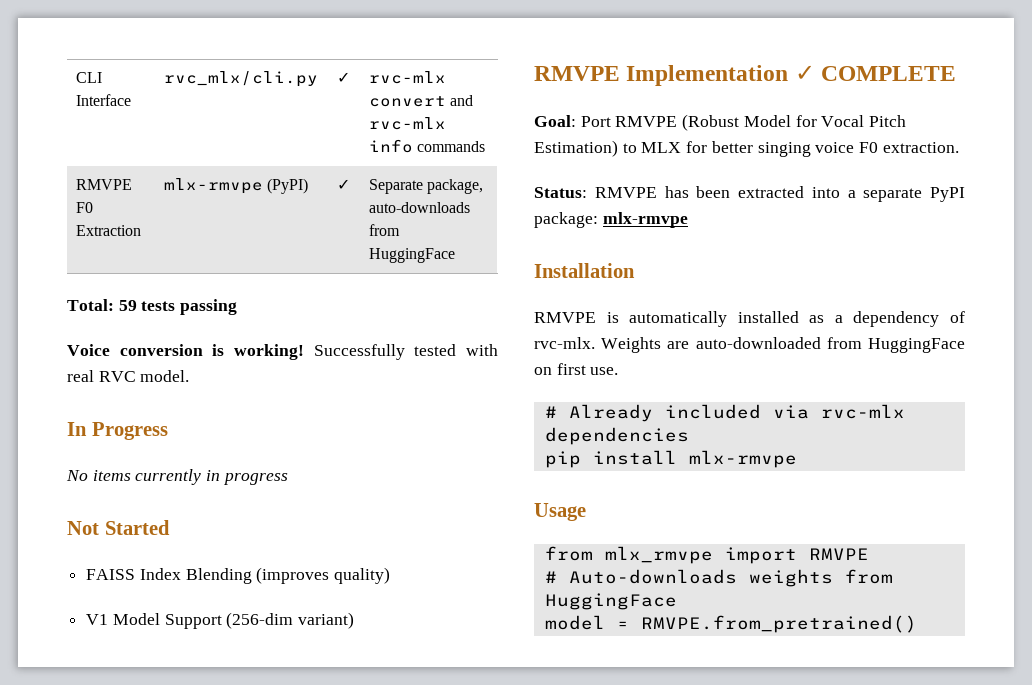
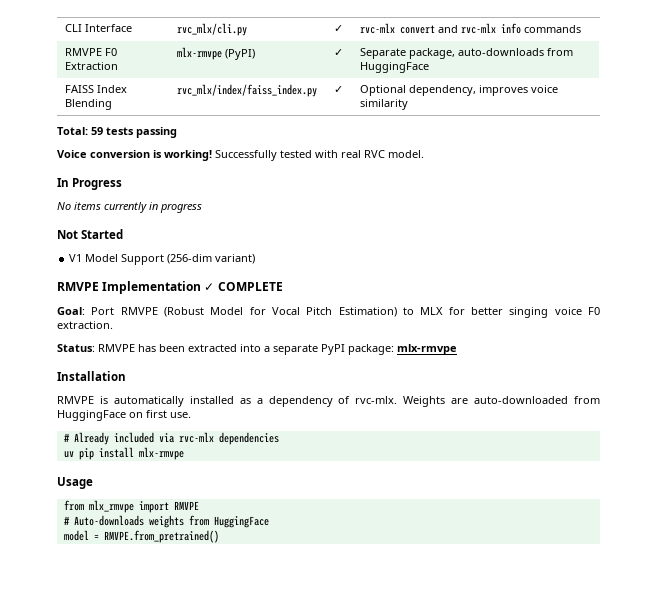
+ FAISS Index Blending | rvc_mlx/index/faiss_index.py | ✓ | Optional dependency, improves voice similarity
- FAISS Index Blending (improves quality)
- pip install mlx-rmvpe
+ uv pip install mlx-rmvpe

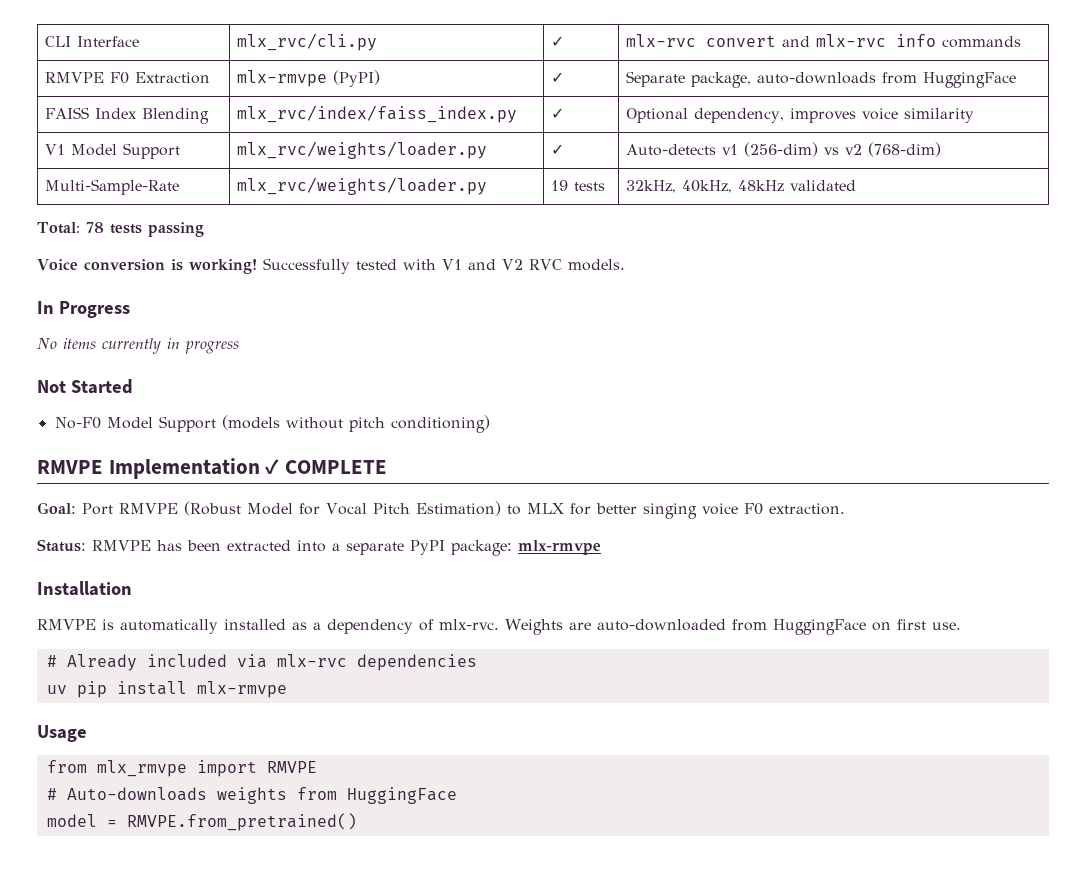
- CLI Interface | rvc_mlx/cli.py | ✓ | rvc-mlx convert and rvc-mlx info commands
+ CLI Interface | mlx_rvc/cli.py | ✓ | mlx-rvc convert and mlx-rvc info commands
- FAISS Index Blending | rvc_mlx/index/faiss_index.py | ✓ | Optional dependency, improves voice similarity
+ FAISS Index Blending | mlx_rvc/index/faiss_index.py | ✓ | Optional dependency, improves voice similarity
+ V1 Model Support | mlx_rvc/weights/loader.py | ✓ | Auto-detects v1 (256-dim) vs v2 (768-dim)
+ Multi-Sample-Rate | mlx_rvc/weights/loader.py | 19 tests | 32kHz, 40kHz, 48kHz validated
- Total: 59 tests passing
+ Total: 78 tests passing
- Successfully tested with real RVC model.
+ Successfully tested with V1 and V2 RVC models.
- V1 Model Support (256-dim variant)
+ No-F0 Model Support (models without pitch conditioning)
- RMVPE is automatically installed as a dependency of rvc-mlx.
+ RMVPE is automatically installed as a dependency of mlx-rvc.
- # Already included via rvc-mlx dependencies
+ # Already included via mlx-rvc dependencies

